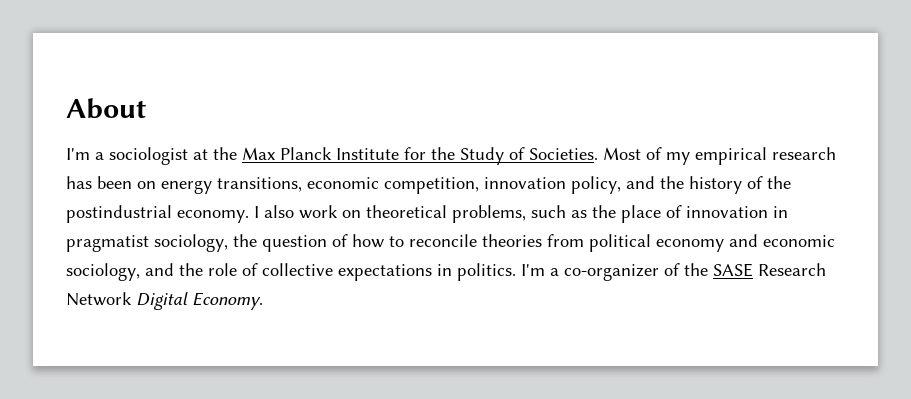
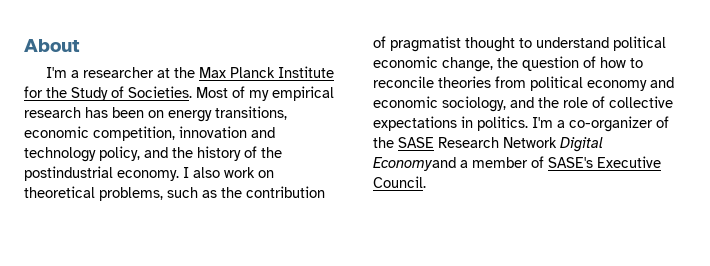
- I'm a sociologist at the Max Planck Institute for the Study of Societies.
+ I'm a researcher at the Max Planck Institute for the Study of Societies.
- Most of my empirical research has been on energy transitions, economic competition, innovation policy, and the history of the postindustrial economy.
+ Most of my empirical research has been on energy transitions, economic competition, innovation and technology policy, and the history of the postindustrial economy.
- I also work on theoretical problems, such as the place of innovation in pragmatist sociology, the question of how to reconcile theories from political economy and economic sociology, and the role of collective expectations in politics.
+ I also work on theoretical problems, such as the contribution of pragmatist thought to understand political economic change, the question of how to reconcile theories from political economy and economic sociology, and the role of collective expectations in politics.
- I'm a co-organizer of the SASE Research Network Digital Economy.
+ I'm a co-organizer of the SASE Research Network Digital Economyand a member of SASE's Executive Council.

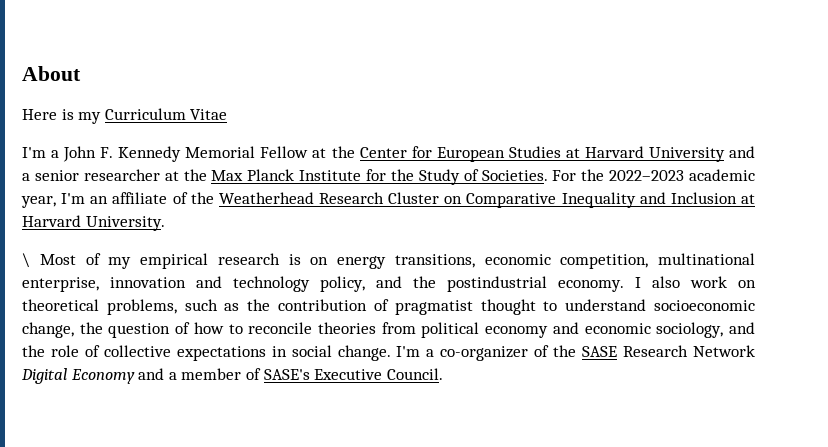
- I'm a researcher at the Max Planck Institute for the Study of Societies.
+ Here is my Curriculum Vitae
+ I'm a John F. Kennedy Memorial Fellow at the Center for European Studies at Harvard University and a senior researcher at the Max Planck Institute for the Study of Societies.
- Most of my empirical research has been on energy transitions, economic competition, innovation and technology policy, and the history of the postindustrial economy.
+ For the 2022–2023 academic year, I'm an affiliate of the Weatherhead Research Cluster on Comparative Inequality and Inclusion at Harvard University.
+ \ Most of my empirical research is on energy transitions, economic competition, multinational enterprise, innovation and technology policy, and the postindustrial economy.
- I also work on theoretical problems, such as the contribution of pragmatist thought to understand political economic change, the question of how to reconcile theories from political economy and economic sociology, and the role of collective expectations in politics.
+ I also work on theoretical problems, such as the contribution of pragmatist thought to understand socioeconomic change, the question of how to reconcile theories from political economy and economic sociology, and the role of collective expectations in social change.
- I'm a co-organizer of the SASE Research Network Digital Economyand a member of SASE's Executive Council.
+ I'm a co-organizer of the SASE Research Network Digital Economy and a member of SASE's Executive Council.

